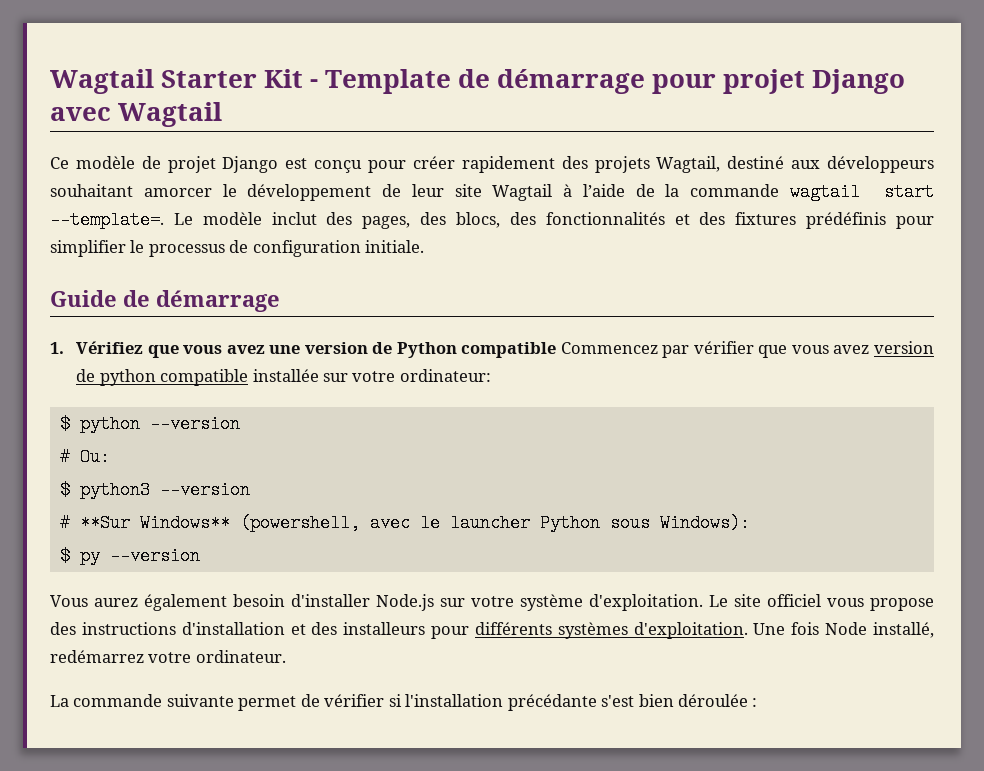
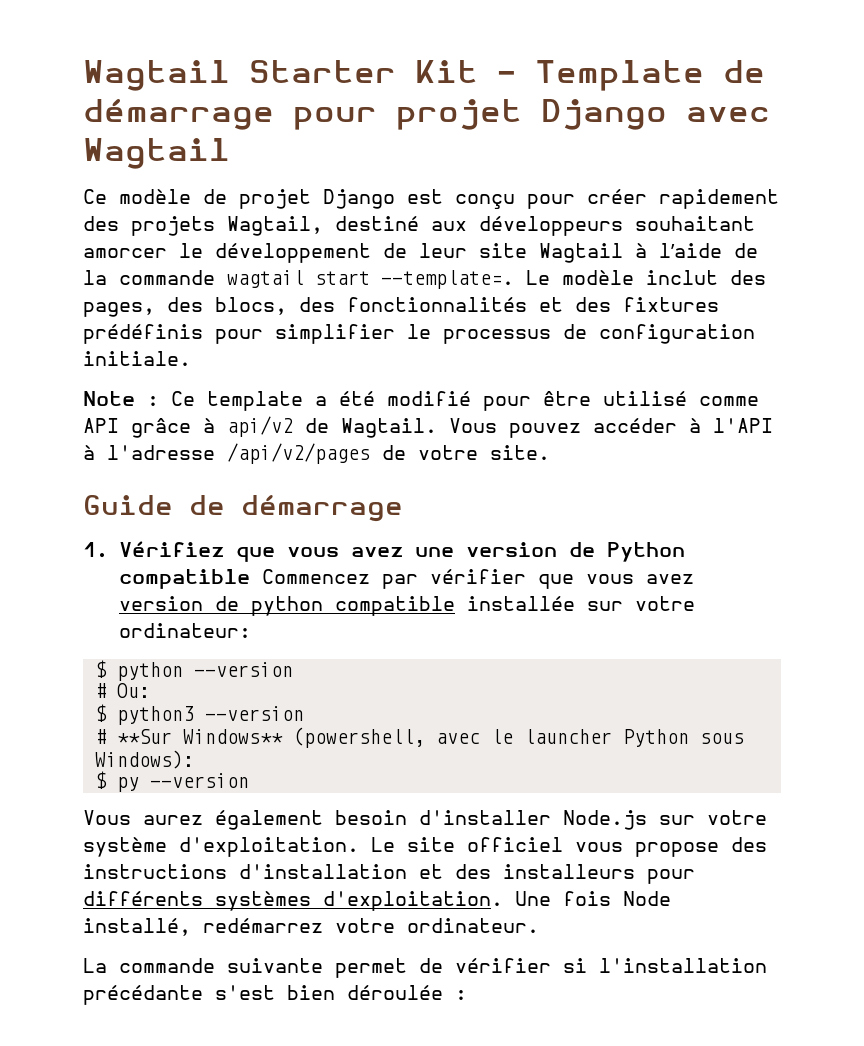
+ Note : Ce template a été modifié pour être utilisé comme API grâce à api/v2 de Wagtail. Vous pouvez accéder à l'API à l'adresse /api/v2/pages de votre site.

